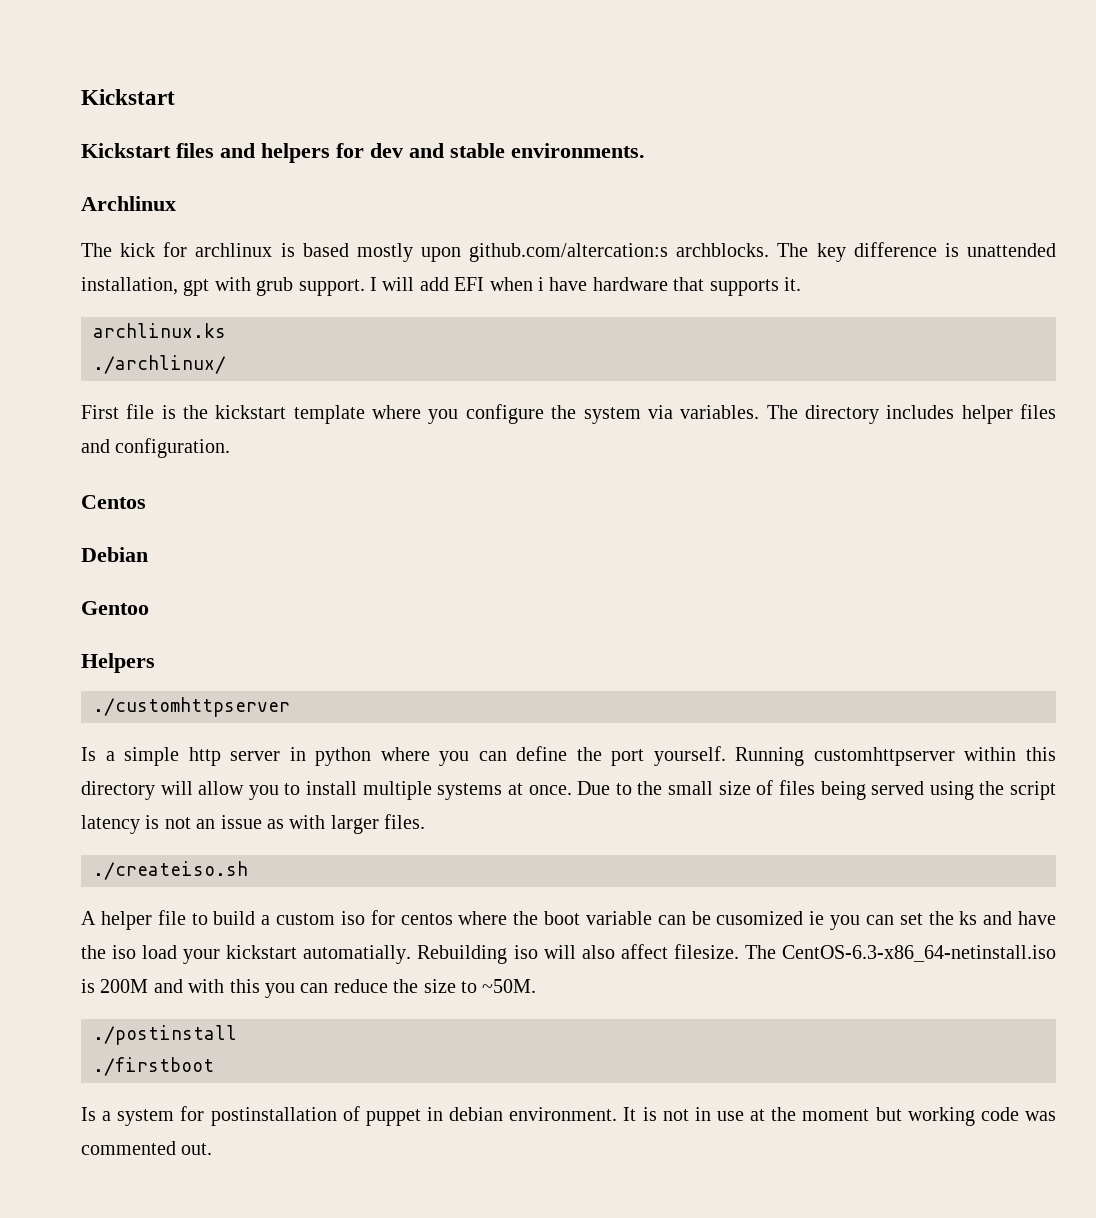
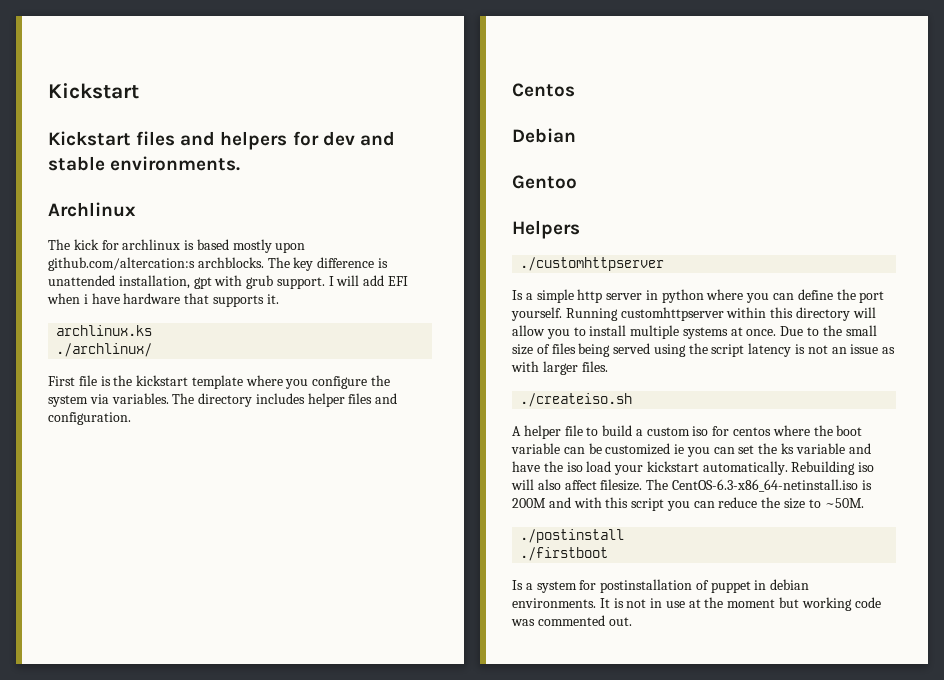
- A helper file to build a custom iso for centos where the boot variable can be cusomized ie you can set the ks and have the iso load your kickstart automatially.
+ A helper file to build a custom iso for centos where the boot variable can be customized ie you can set the ks variable and have the iso load your kickstart automatically.
- The CentOS-6.3-x86_64-netinstall.iso is 200M and with this you can reduce the size to ~50M.
+ The CentOS-6.3-x86_64-netinstall.iso is 200M and with this script you can reduce the size to ~50M.
- Is a system for postinstallation of puppet in debian environment.
+ Is a system for postinstallation of puppet in debian environments.

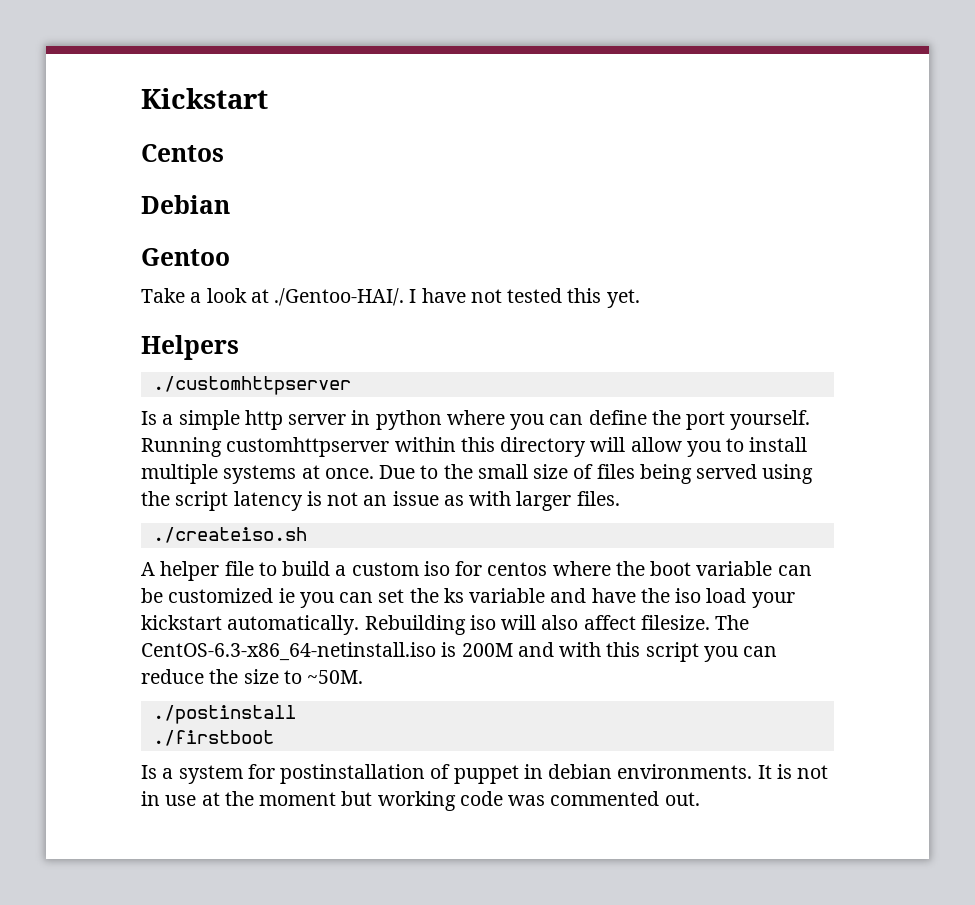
- Kickstart files and helpers for dev and stable environments.
- Archlinux
- The kick for archlinux is based mostly upon github.com/altercation:s archblocks. The key difference is unattended installation, gpt with grub support. I will add EFI when i have hardware that supports it.
- archlinux.ks
- ./archlinux/
- First file is the kickstart template where you configure the system via variables. The directory includes helper files and configuration.
  Centos
  Debian
  Gentoo
+ Take a look at ./Gentoo-HAI/. I have not tested this yet.

